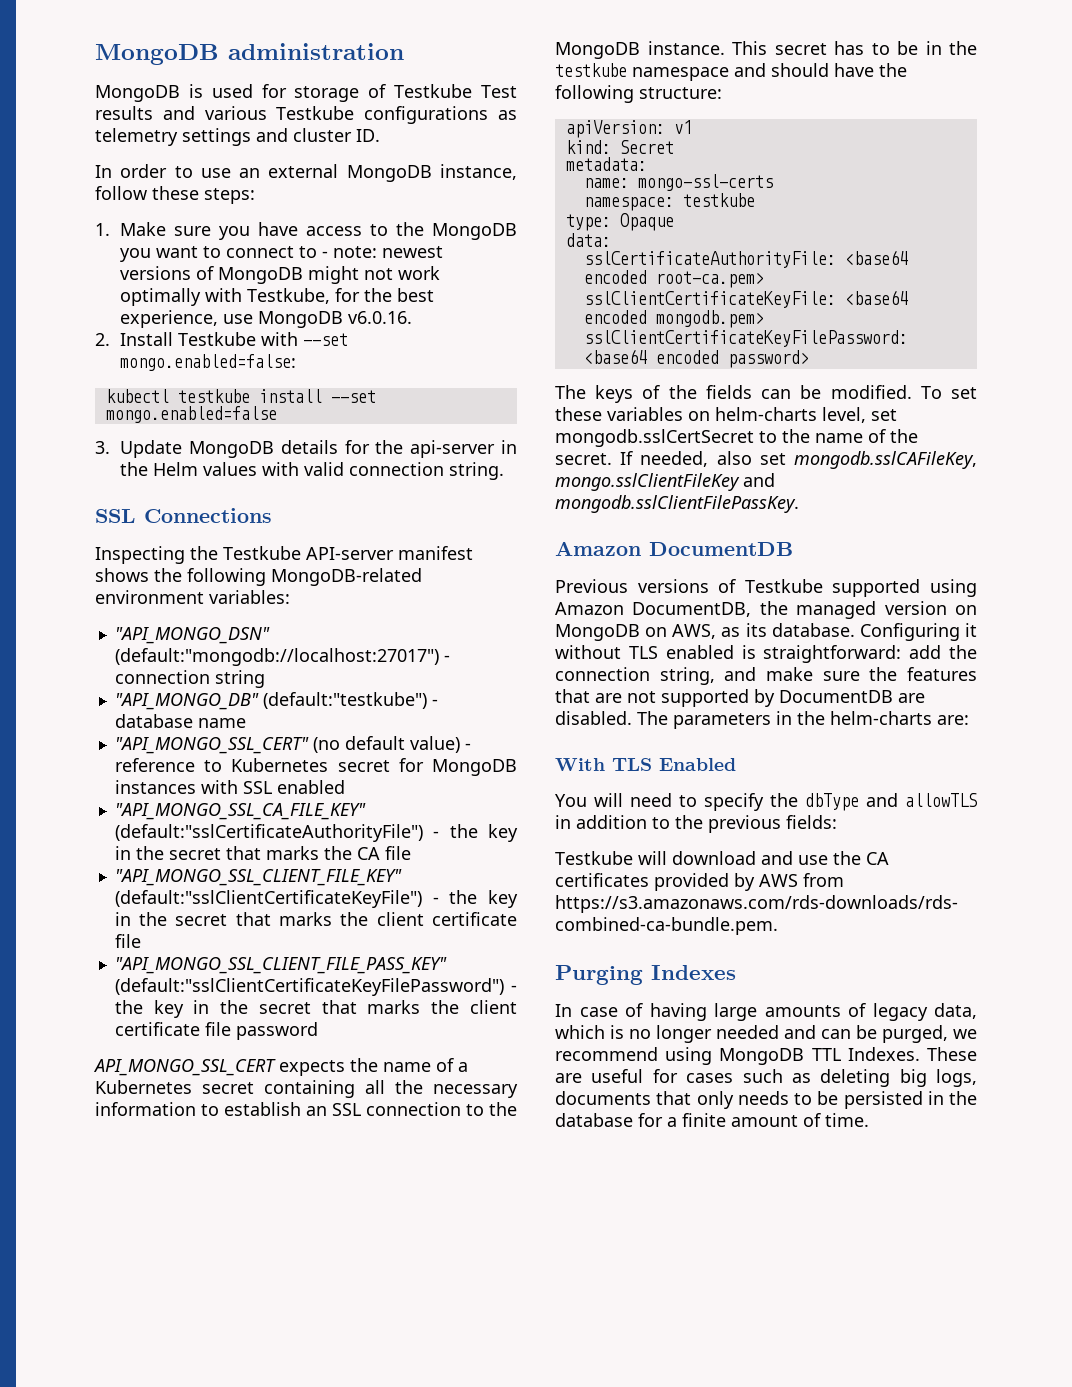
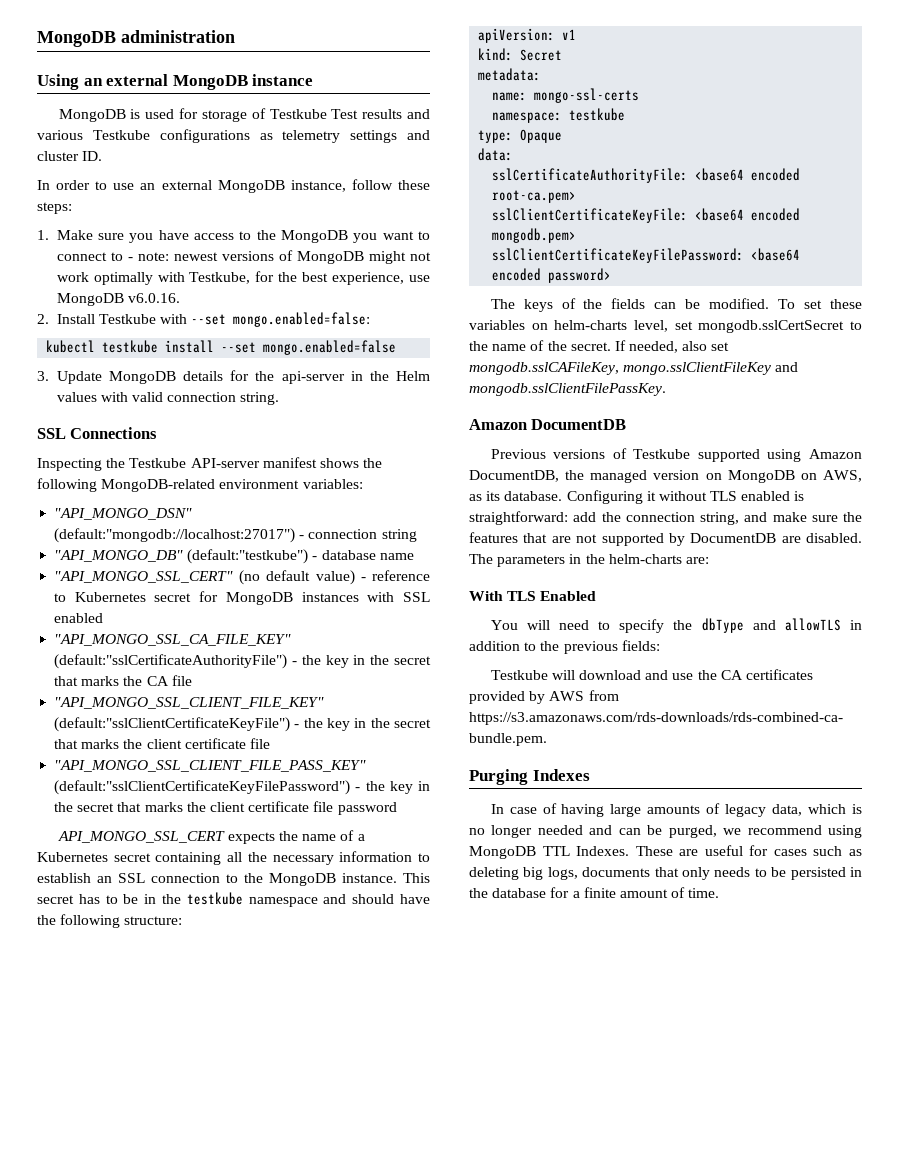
+ Using an external MongoDB instance

